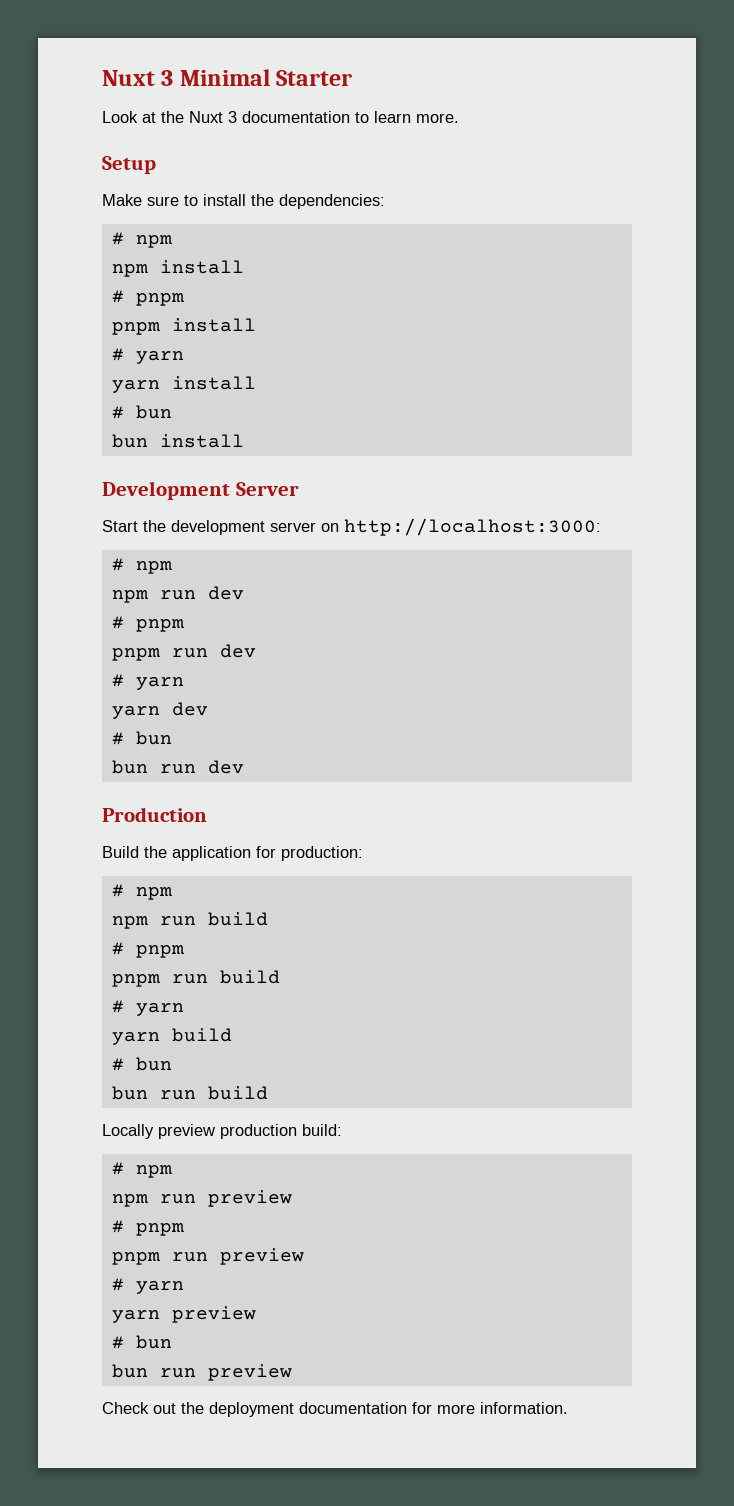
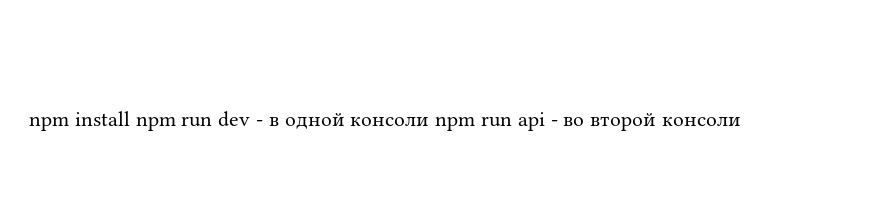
- Nuxt 3 Minimal Starter
- Look at the Nuxt 3 documentation to learn more.
- Setup
- Make sure to install the dependencies:
- # npm
- npm install
- # pnpm
- pnpm install
- # yarn
- yarn install
- # bun
- bun install
- Development Server
- Start the development server on http://localhost:3000:
- # npm
- npm run dev
- # pnpm
- pnpm run dev
- # yarn
- yarn dev
- # bun
- bun run dev
- Production
- Build the application for production:
- # npm
- npm run build
- # pnpm
- pnpm run build
- # yarn
- yarn build
- # bun
- bun run build
- Locally preview production build:
- # npm
- npm run preview
- # pnpm
- pnpm run preview
- # yarn
- yarn preview
- # bun
- bun run preview
- Check out the deployment documentation for more information.
+ npm install npm run dev - в одной консоли npm run api - во второй консоли

